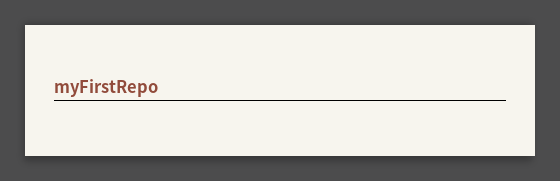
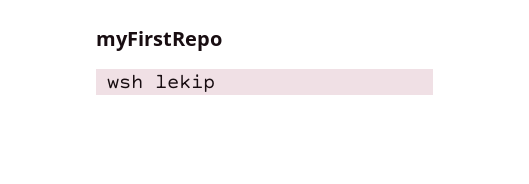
+ wsh lekip

